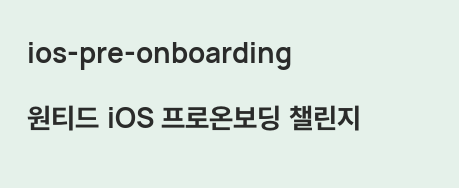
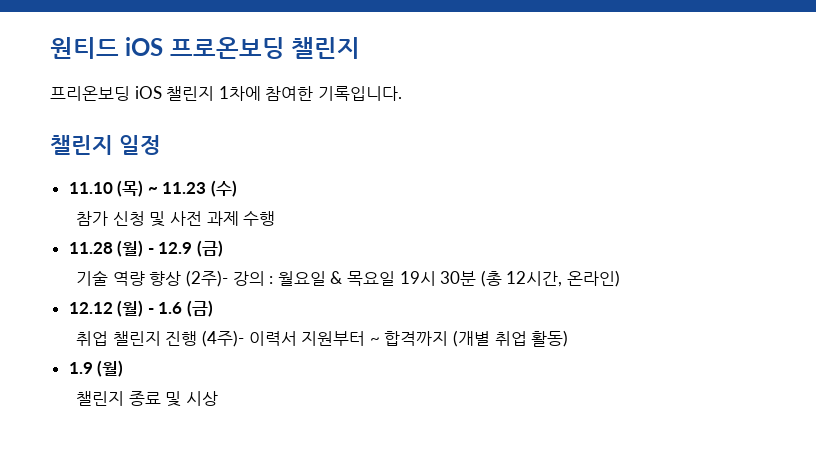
- ios-pre-onboarding
+ 프리온보딩 iOS 챌린지 1차에 참여한 기록입니다.
+ 챌린지 일정
+ 11.10 (목) ~ 11.23 (수)
+ 참가 신청 및 사전 과제 수행
+ 11.28 (월) - 12.9 (금)
+ 기술 역량 향상 (2주)- 강의 : 월요일 & 목요일 19시 30분 (총 12시간, 온라인)
+ 12.12 (월) - 1.6 (금)
+ 취업 챌린지 진행 (4주)- 이력서 지원부터 ~ 합격까지 (개별 취업 활동)
+ 1.9 (월)
+ 챌린지 종료 및 시상

